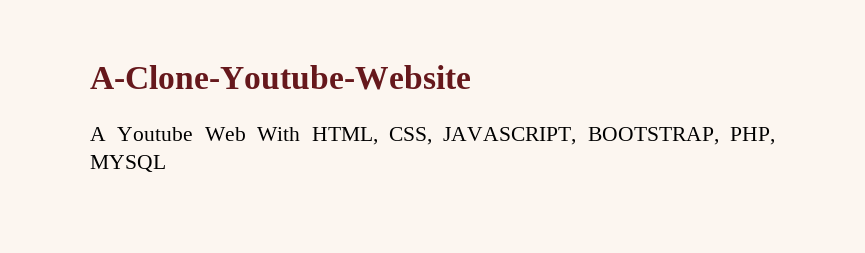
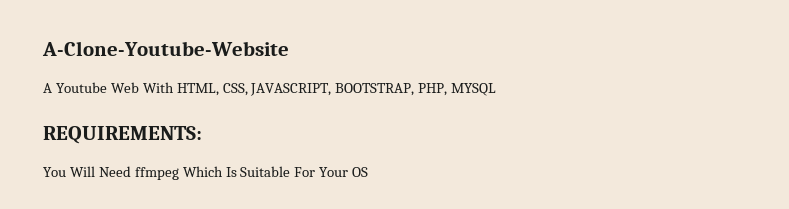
+ REQUIREMENTS:
+ You Will Need ffmpeg Which Is Suitable For Your OS

